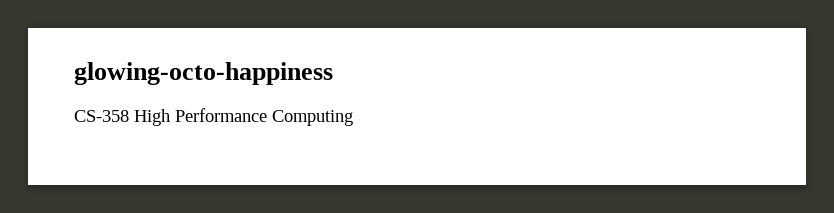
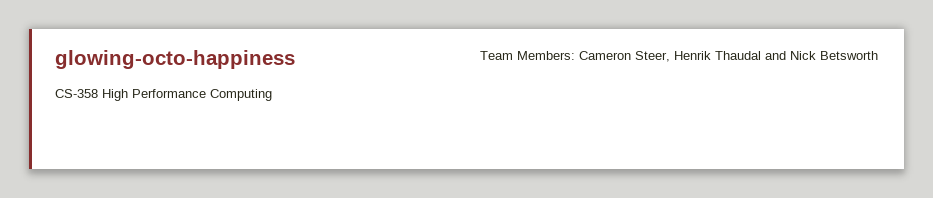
+ Team Members: Cameron Steer, Henrik Thaudal and Nick Betsworth

